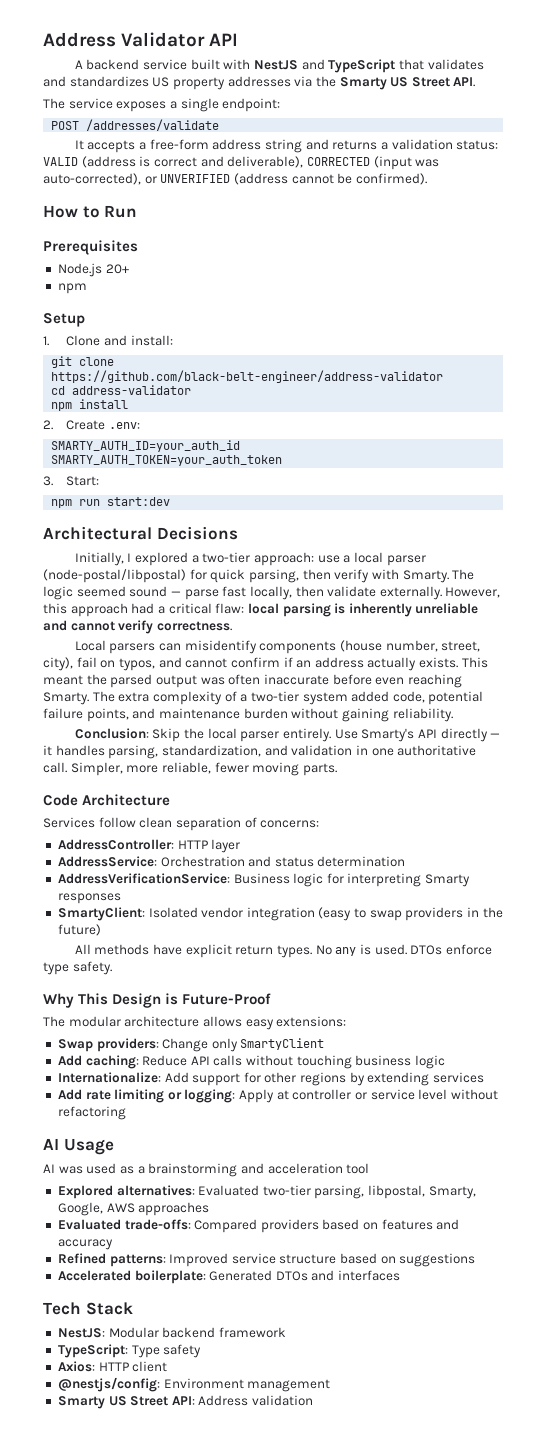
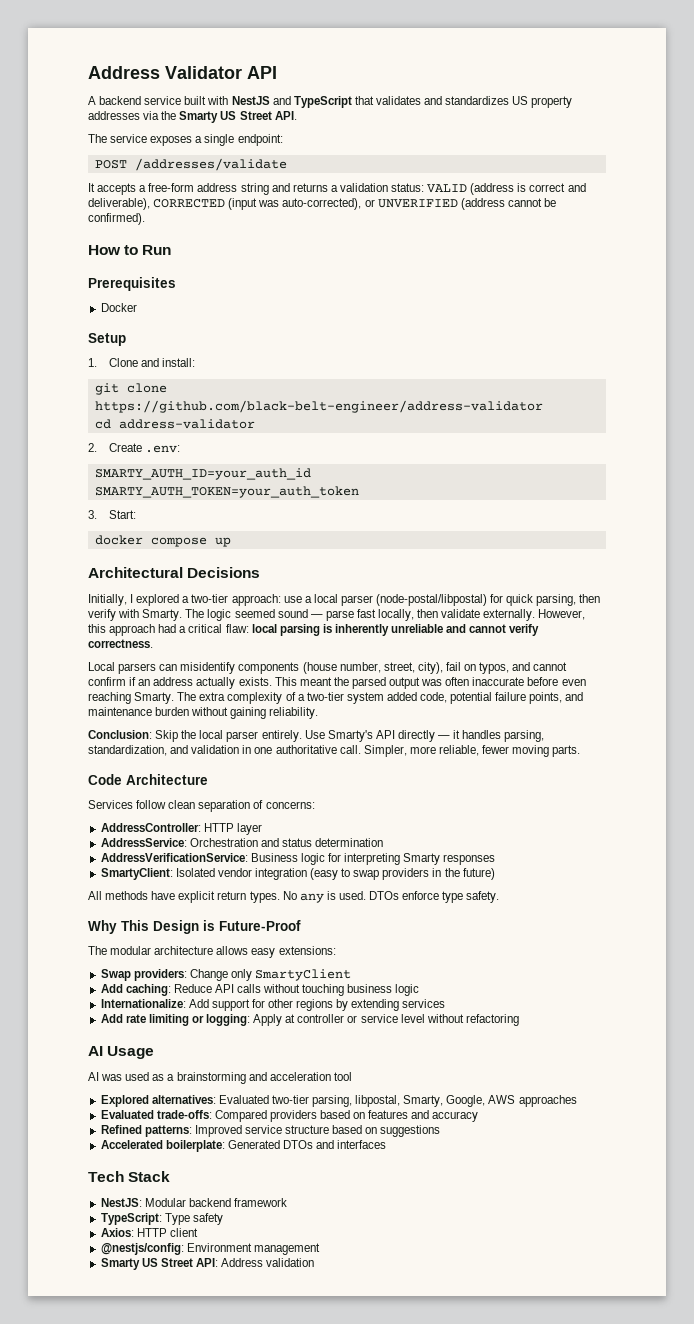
- Node.js 20+
- npm
+ Docker
- npm install
- npm run start:dev
+ docker compose up

